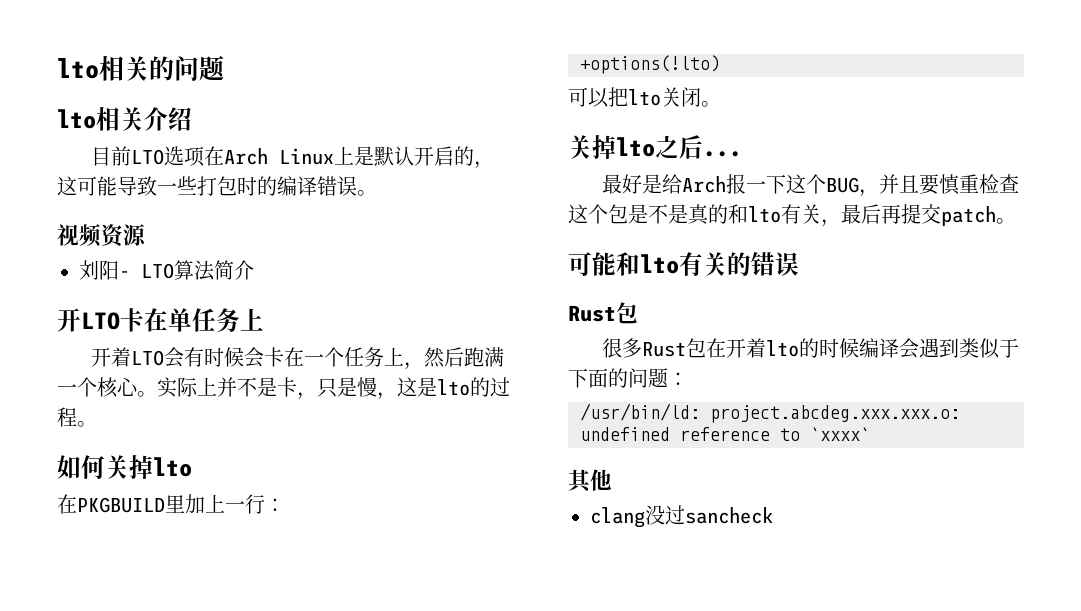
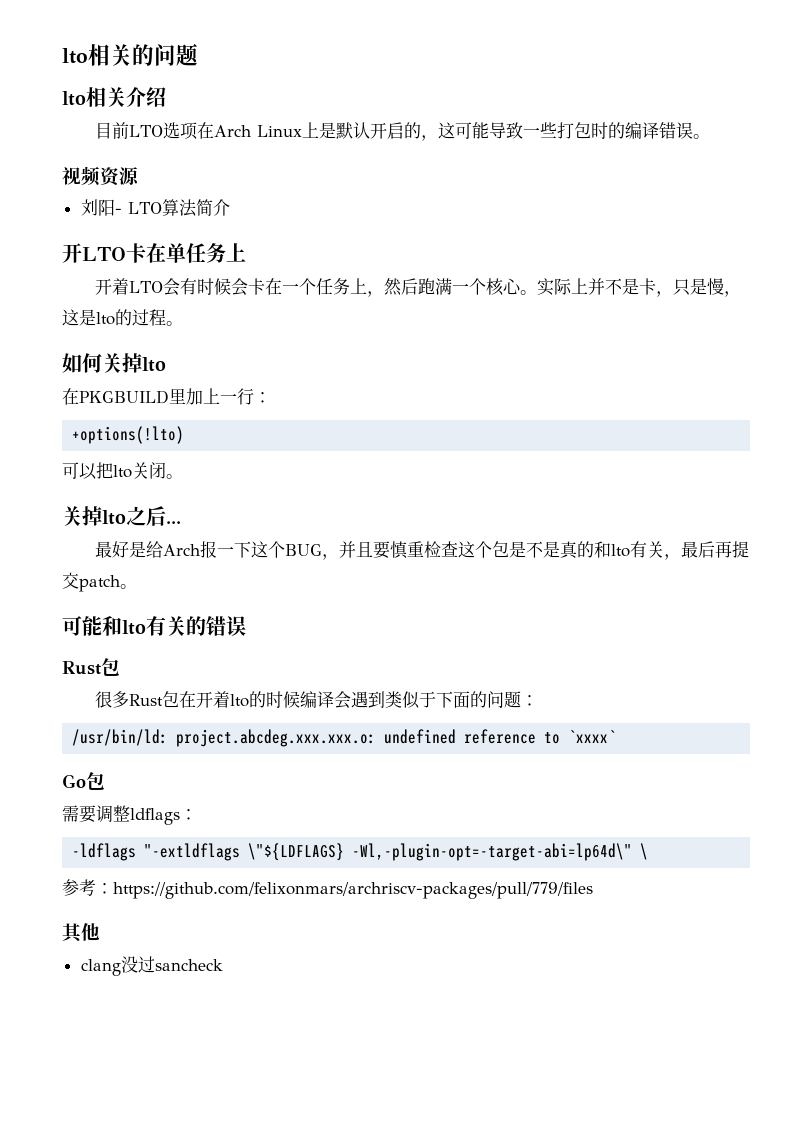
+ Go包
+ 需要调整ldflags：
+ -ldflags "-extldflags \"${LDFLAGS} -Wl,-plugin-opt=-target-abi=lp64d\" \
+ 参考：https://github.com/felixonmars/archriscv-packages/pull/779/files

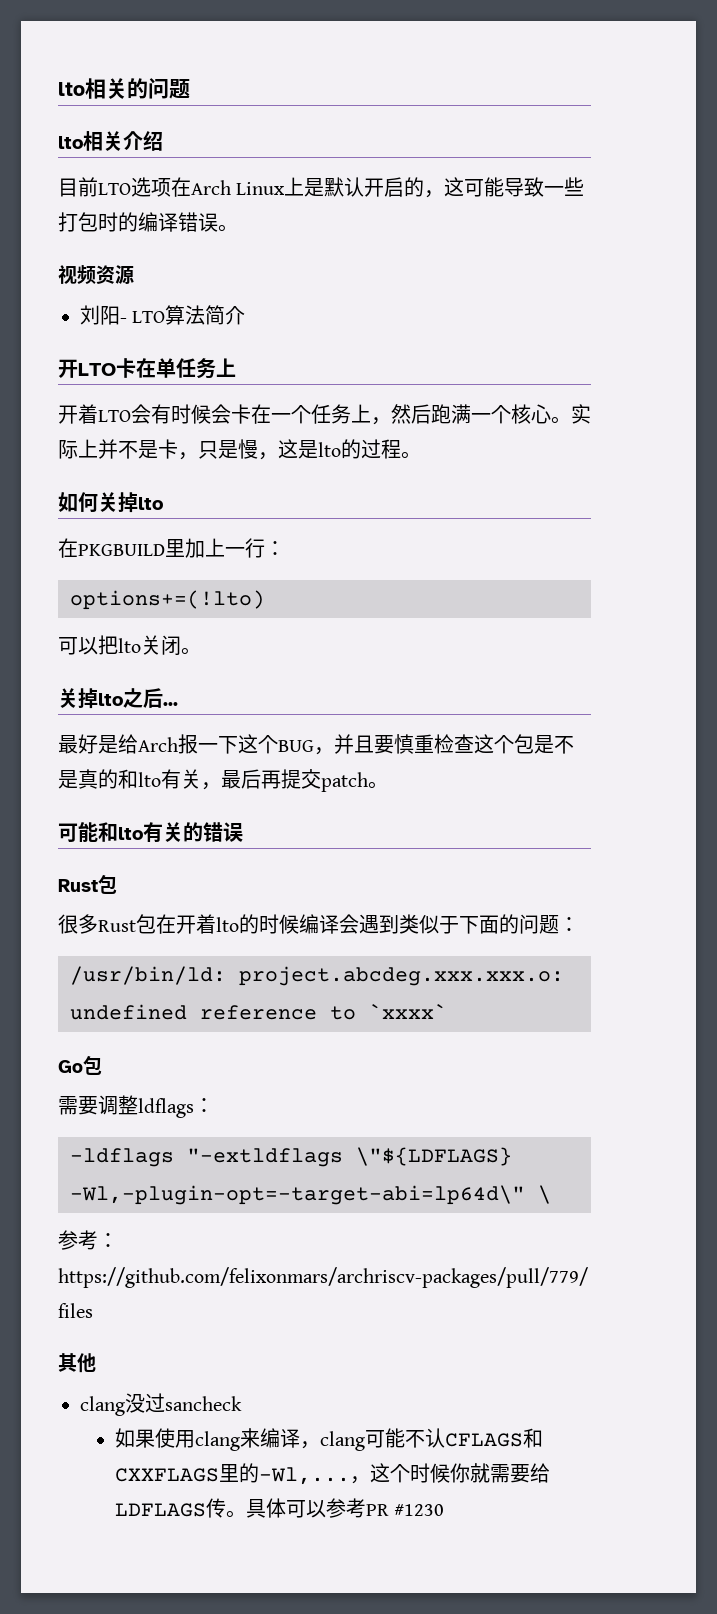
- +options(!lto)
+ options+=(!lto)
+ 如果使用clang来编译，clang可能不认CFLAGS和CXXFLAGS里的-Wl,...，这个时候你就需要给LDFLAGS传。具体可以参考PR #1230

